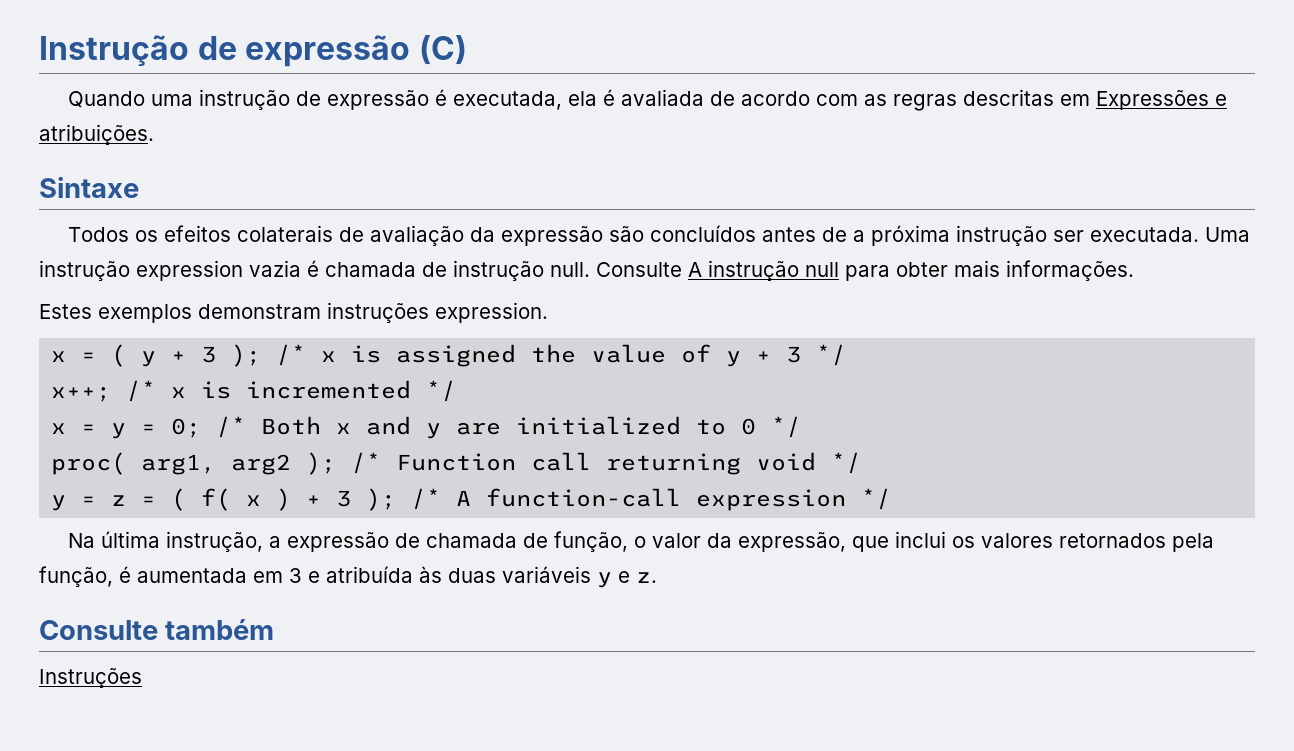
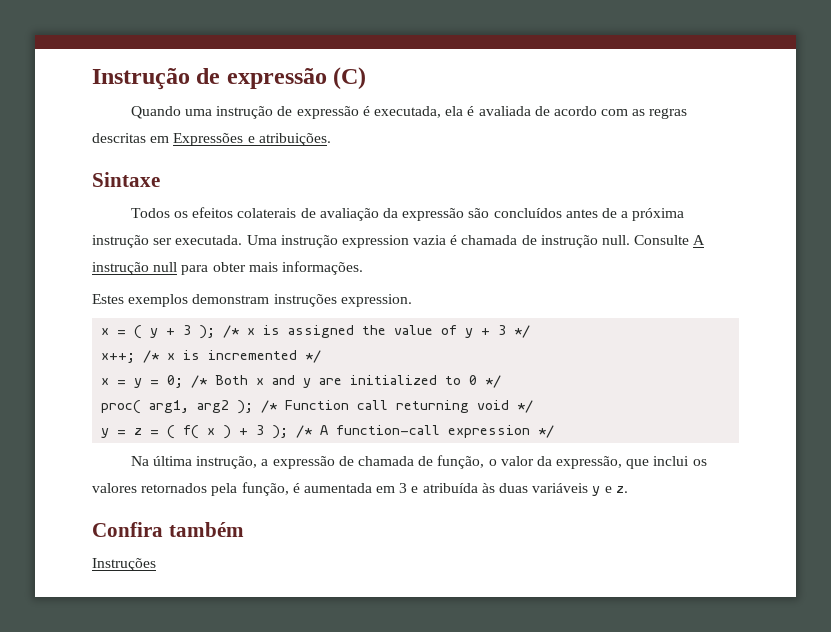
- Consulte também
+ Confira também

